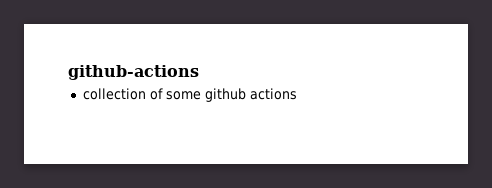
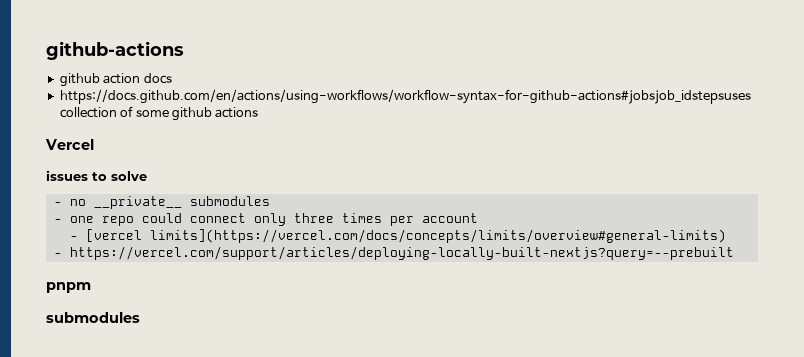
- collection of some github actions
+ github action docs
+ https://docs.github.com/en/actions/using-workflows/workflow-syntax-for-github-actions#jobsjob_idstepsuses collection of some github actions
+ Vercel
+ issues to solve
+ - no __private__ submodules
+ - one repo could connect only three times per account
+ - [vercel limits](https://vercel.com/docs/concepts/limits/overview#general-limits)
+ - https://vercel.com/support/articles/deploying-locally-built-nextjs?query=--prebuilt
+ pnpm
+ submodules

